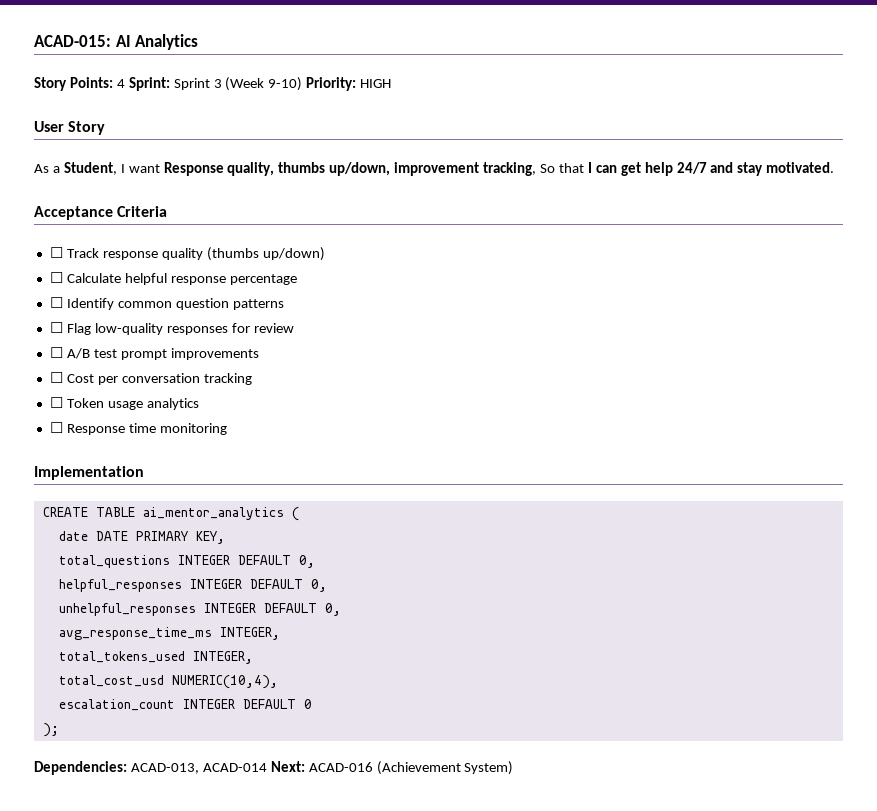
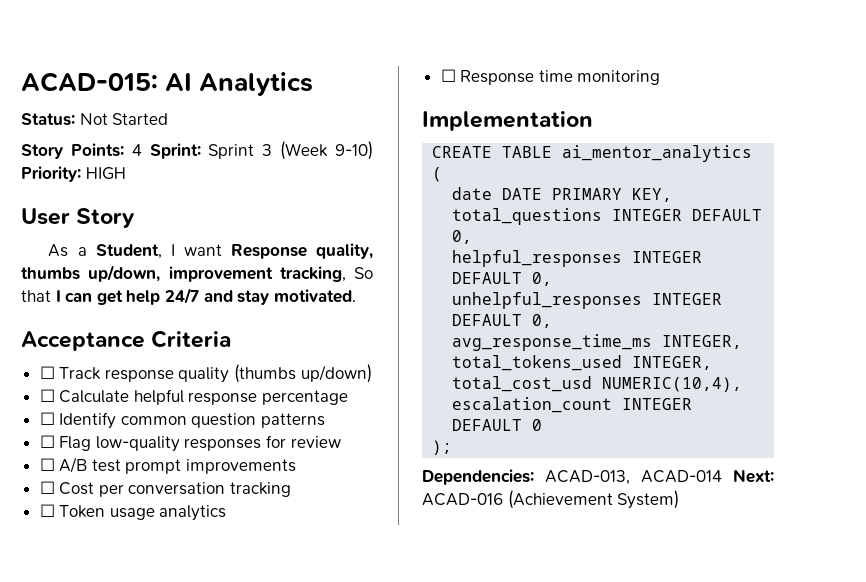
+ Status: Not Started

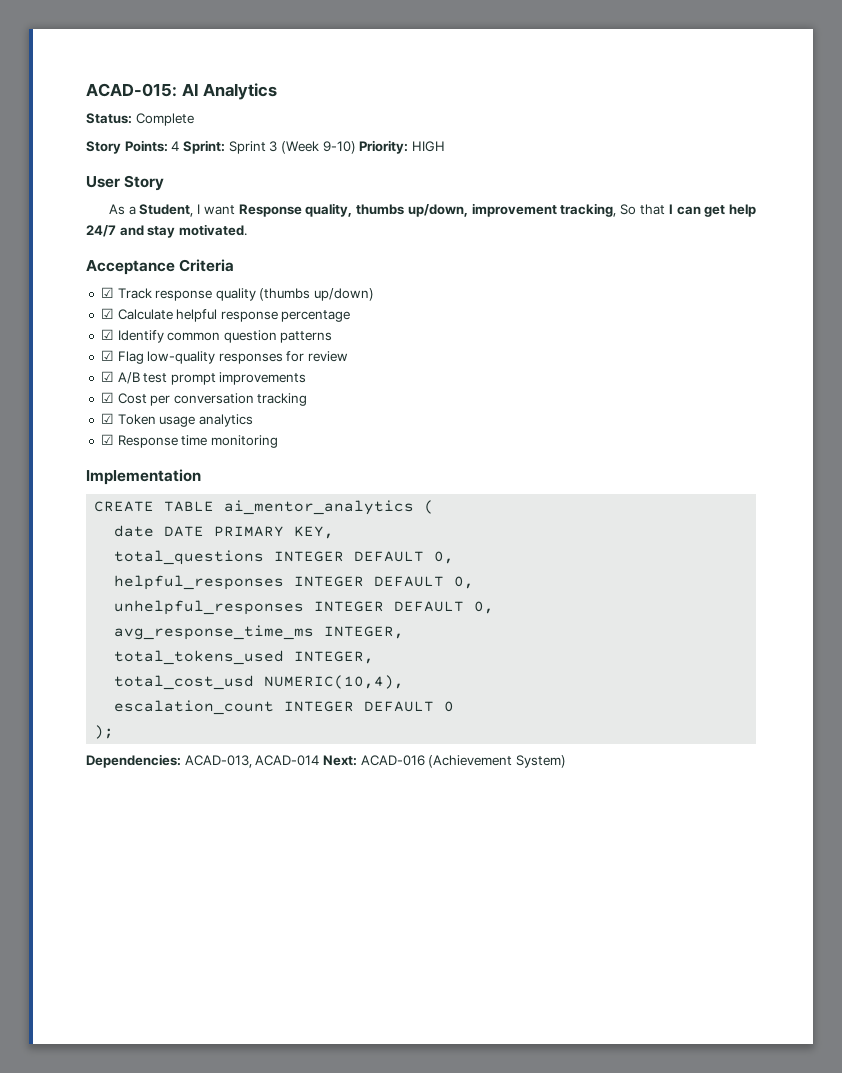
- Status: Not Started
+ Status: Complete
- ☐ Track response quality (thumbs up/down)
+ ☑ Track response quality (thumbs up/down)
- ☐ Calculate helpful response percentage
+ ☑ Calculate helpful response percentage
- ☐ Identify common question patterns
+ ☑ Identify common question patterns
- ☐ Flag low-quality responses for review
+ ☑ Flag low-quality responses for review
- ☐ A/B test prompt improvements
+ ☑ A/B test prompt improvements
- ☐ Cost per conversation tracking
+ ☑ Cost per conversation tracking
- ☐ Token usage analytics
+ ☑ Token usage analytics
- ☐ Response time monitoring
+ ☑ Response time monitoring

